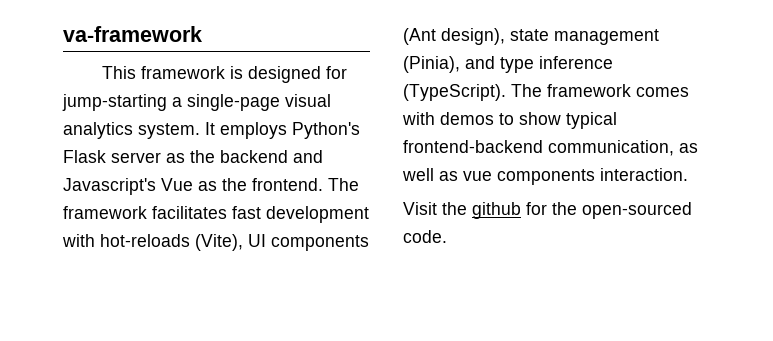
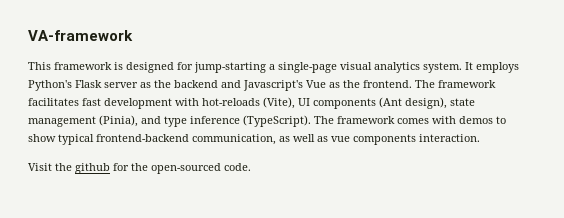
- va-framework
+ VA-framework

